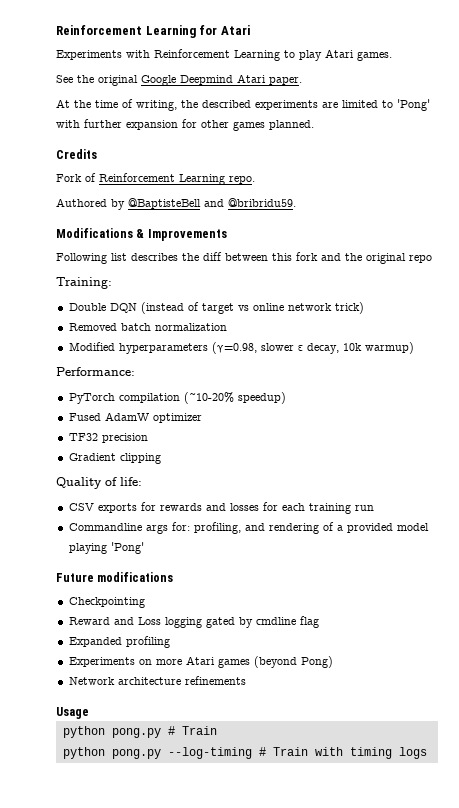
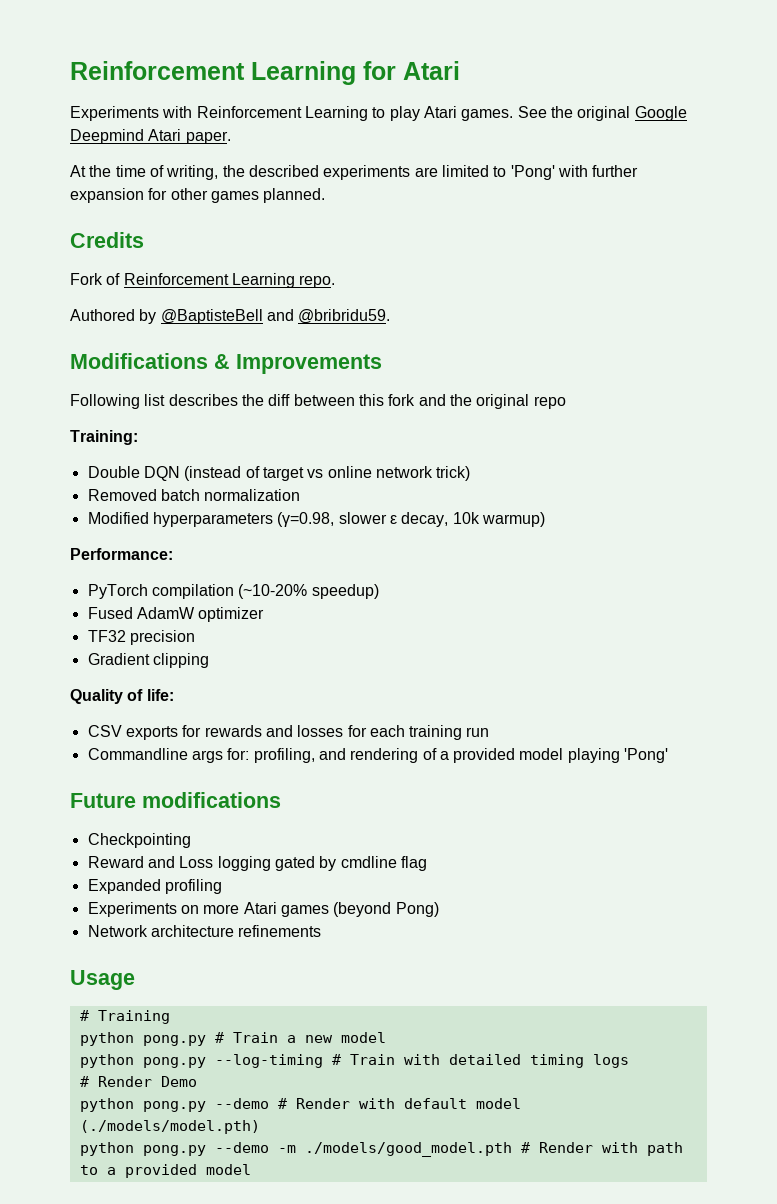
- Experiments with Reinforcement Learning to play Atari games.
- See the original Google Deepmind Atari paper.
+ Experiments with Reinforcement Learning to play Atari games. See the original Google Deepmind Atari paper.
+ # Training
- python pong.py # Train
+ python pong.py # Train a new model
- python pong.py --log-timing # Train with timing logs
+ python pong.py --log-timing # Train with detailed timing logs
+ # Render Demo
+ python pong.py --demo # Render with default model (./models/model.pth)
+ python pong.py --demo -m ./models/good_model.pth # Render with path to a provided model

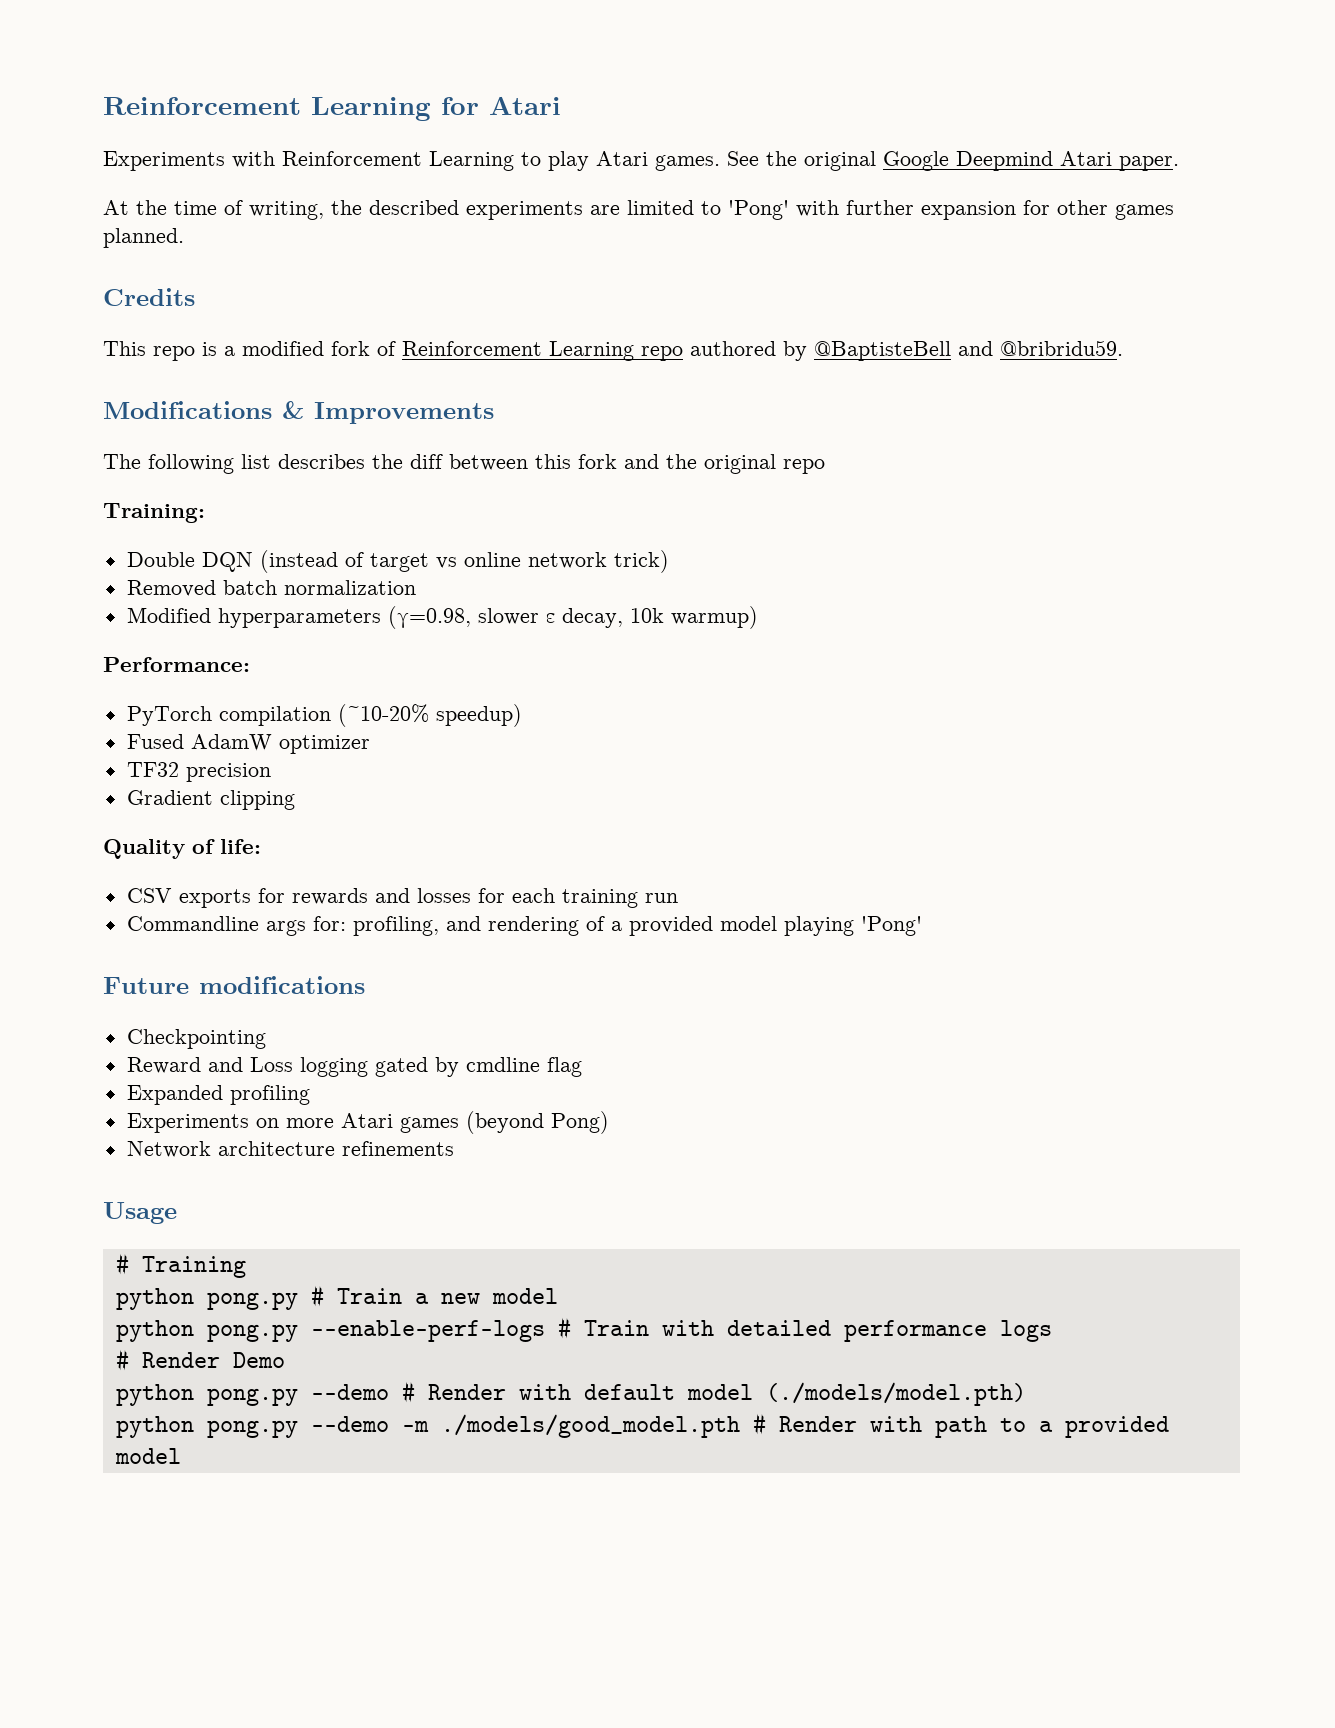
- Fork of Reinforcement Learning repo.
- Authored by @BaptisteBell and @bribridu59.
+ This repo is a modified fork of Reinforcement Learning repo authored by @BaptisteBell and @bribridu59.
- Following list describes the diff between this fork and the original repo
+ The following list describes the diff between this fork and the original repo
- python pong.py --log-timing # Train with detailed timing logs
+ python pong.py --enable-perf-logs # Train with detailed performance logs

